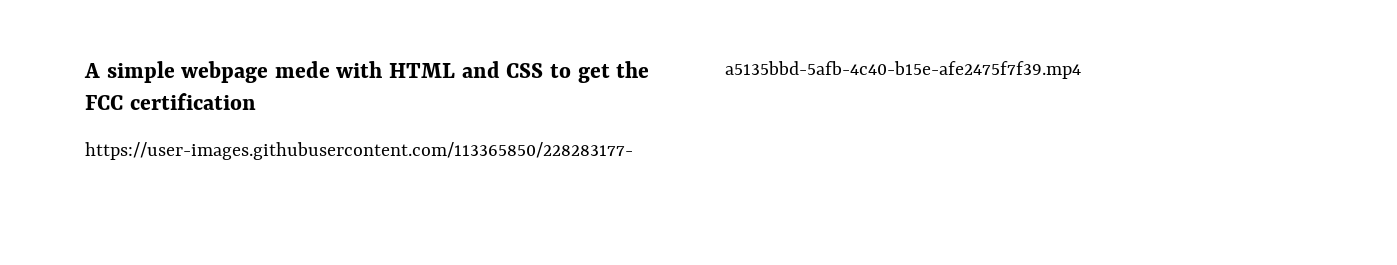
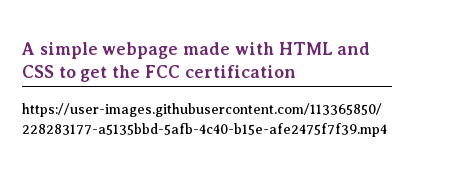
- A simple webpage mede with HTML and CSS to get the FCC certification
+ A simple webpage made with HTML and CSS to get the FCC certification

